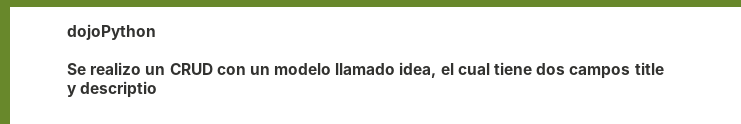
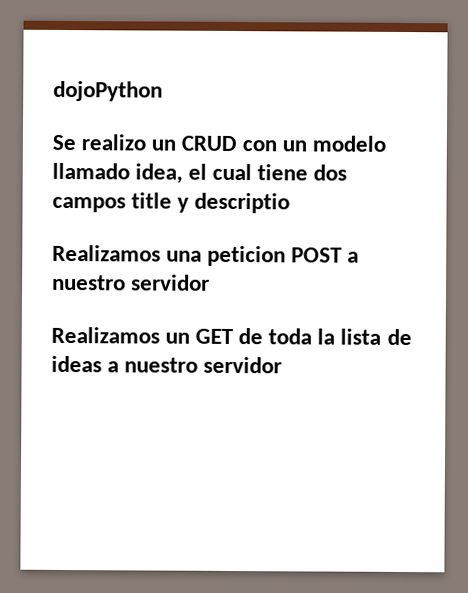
+ Realizamos una peticion POST a nuestro servidor
+ Realizamos un GET de toda la lista de ideas a nuestro servidor

